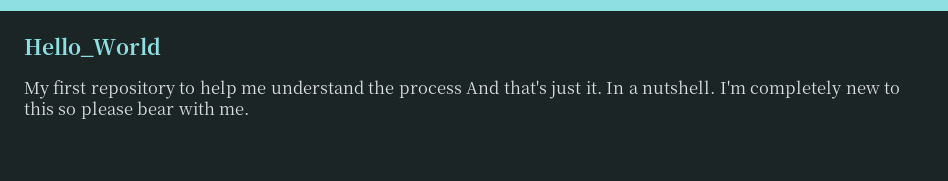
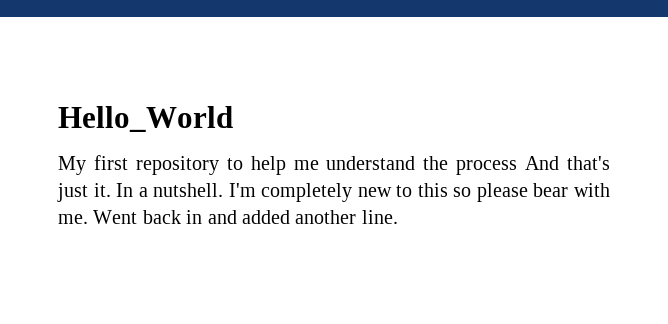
+ Went back in and added another line.

